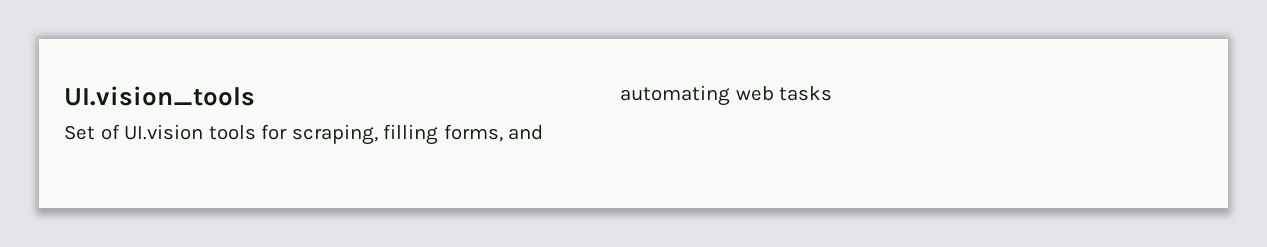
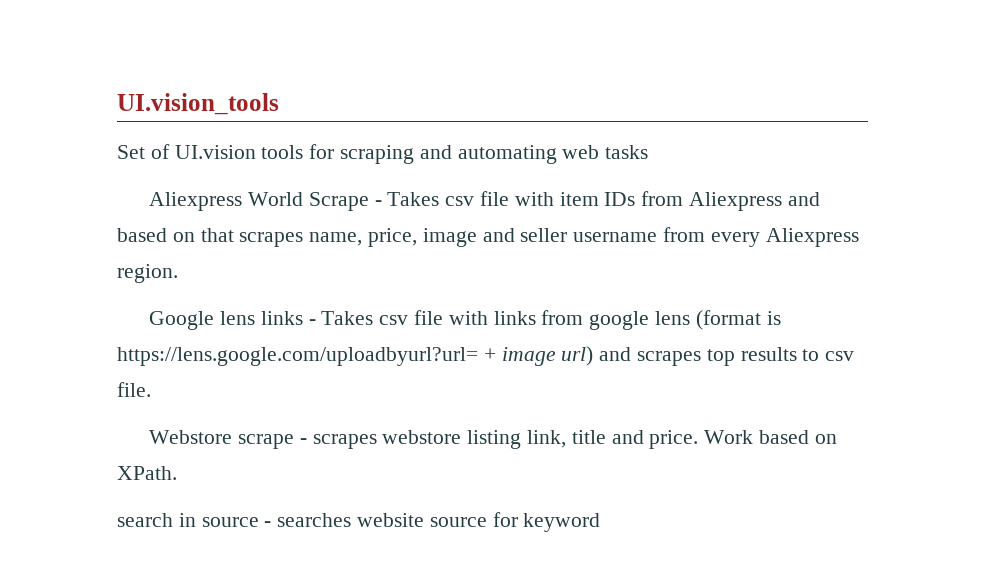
- Set of UI.vision tools for scraping, filling forms, and automating web tasks
+ Set of UI.vision tools for scraping and automating web tasks
+ Aliexpress World Scrape - Takes csv file with item IDs from Aliexpress and based on that scrapes name, price, image and seller username from every Aliexpress region.
+ Google lens links - Takes csv file with links from google lens (format is https://lens.google.com/uploadbyurl?url= + image url) and scrapes top results to csv file.
+ Webstore scrape - scrapes webstore listing link, title and price. Work based on XPath.
+ search in source - searches website source for keyword

